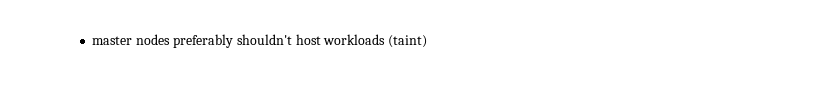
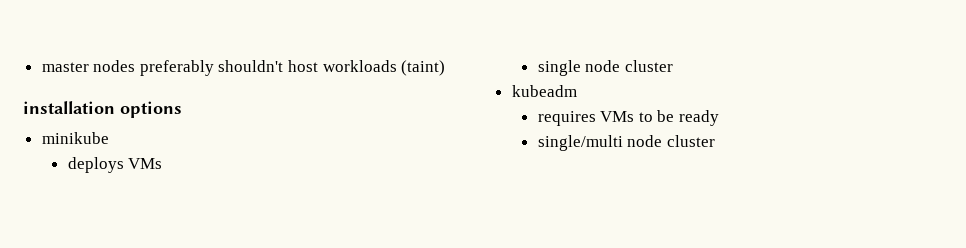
+ installation options
+ minikube
+ deploys VMs
+ single node cluster
+ kubeadm
+ requires VMs to be ready
+ single/multi node cluster

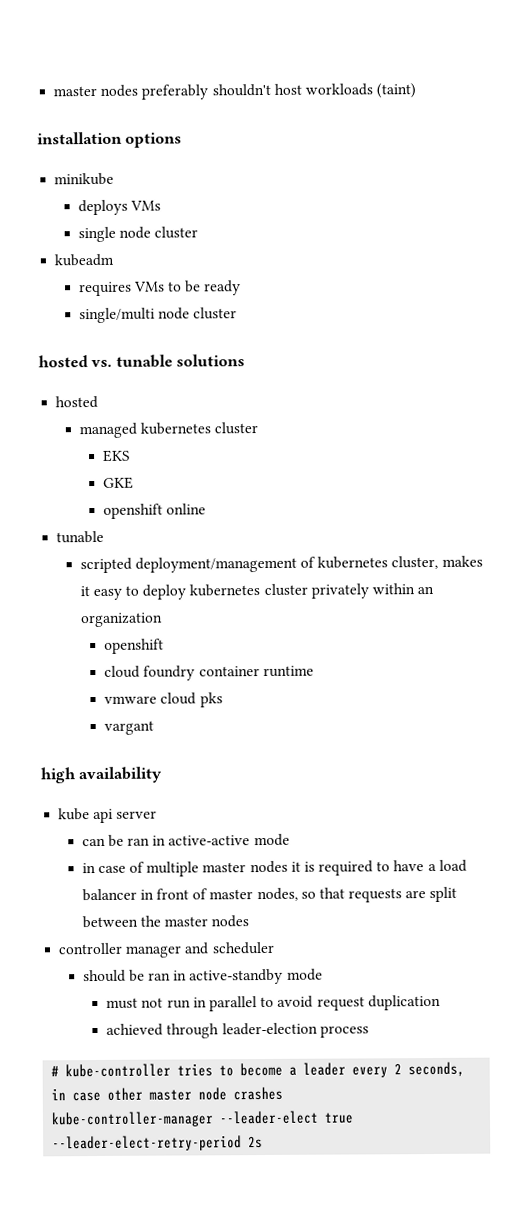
+ hosted vs. tunable solutions
+ hosted
+ managed kubernetes cluster
+ EKS
+ GKE
+ openshift online
+ tunable
+ scripted deployment/management of kubernetes cluster, makes it easy to deploy kubernetes cluster privately within an organization
+ openshift
+ cloud foundry container runtime
+ vmware cloud pks
+ vargant
+ high availability
+ kube api server
+ can be ran in active-active mode
+ in case of multiple master nodes it is required to have a load balancer in front of master nodes, so that requests are split between the master nodes
+ controller manager and scheduler
+ should be ran in active-standby mode
+ must not run in parallel to avoid request duplication
+ achieved through leader-election process
+ # kube-controller tries to become a leader every 2 seconds, in case other master node crashes
+ kube-controller-manager --leader-elect true --leader-elect-retry-period 2s

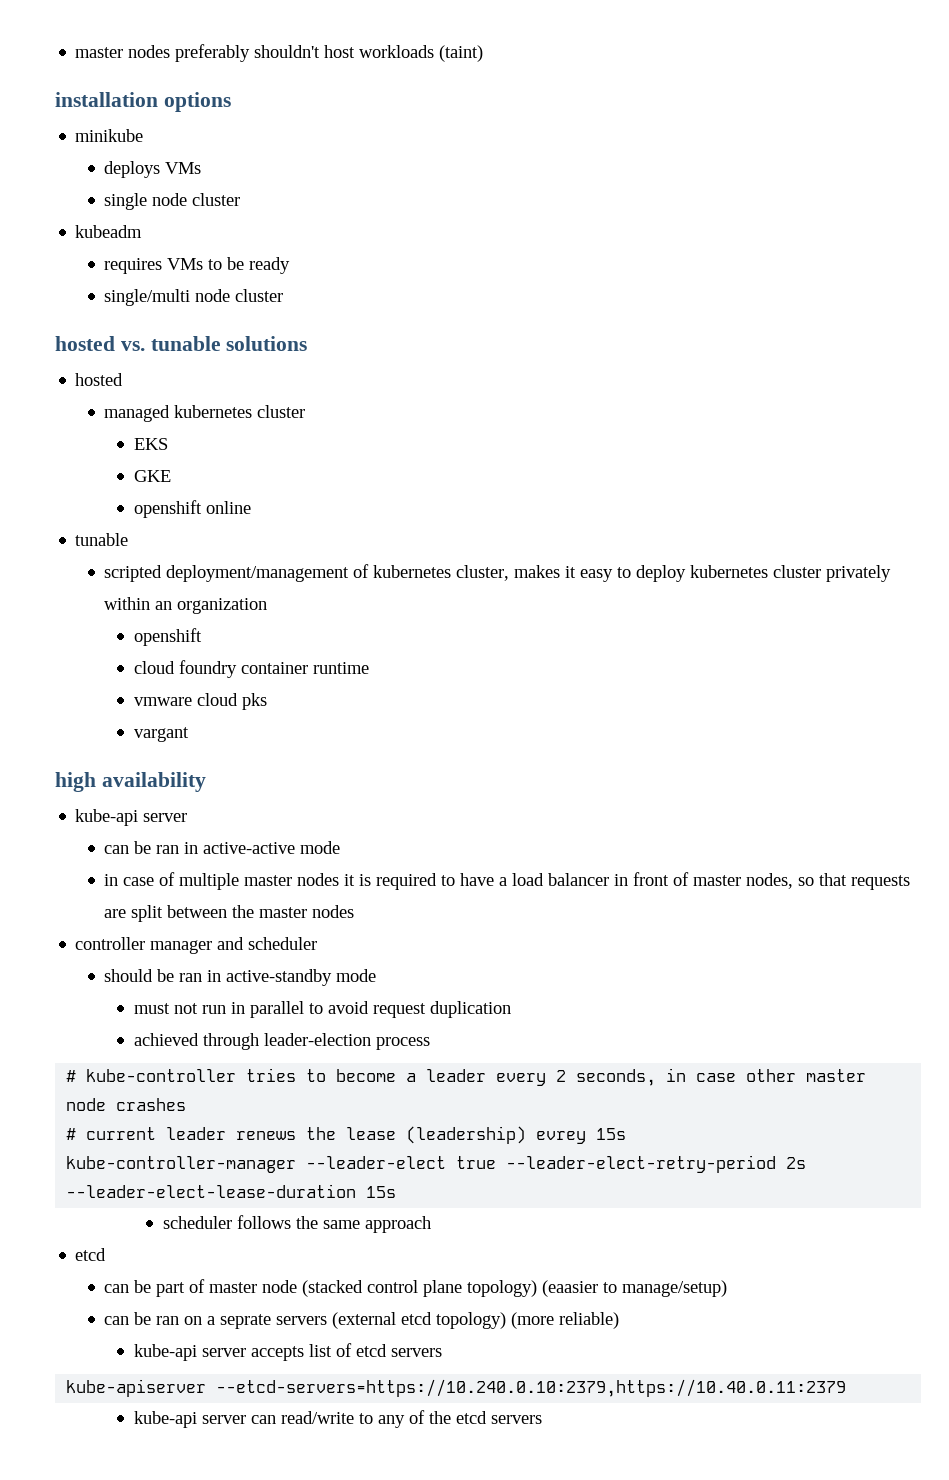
  high availability
- kube api server
+ kube-api server
+ # current leader renews the lease (leadership) evrey 15s
- kube-controller-manager --leader-elect true --leader-elect-retry-period 2s
+ kube-controller-manager --leader-elect true --leader-elect-retry-period 2s --leader-elect-lease-duration 15s
+ scheduler follows the same approach
+ etcd
+ can be part of master node (stacked control plane topology) (eaasier to manage/setup)
+ can be ran on a seprate servers (external etcd topology) (more reliable)
+ kube-api server accepts list of etcd servers
+ kube-apiserver --etcd-servers=https://10.240.0.10:2379,https://10.40.0.11:2379
+ kube-api server can read/write to any of the etcd servers

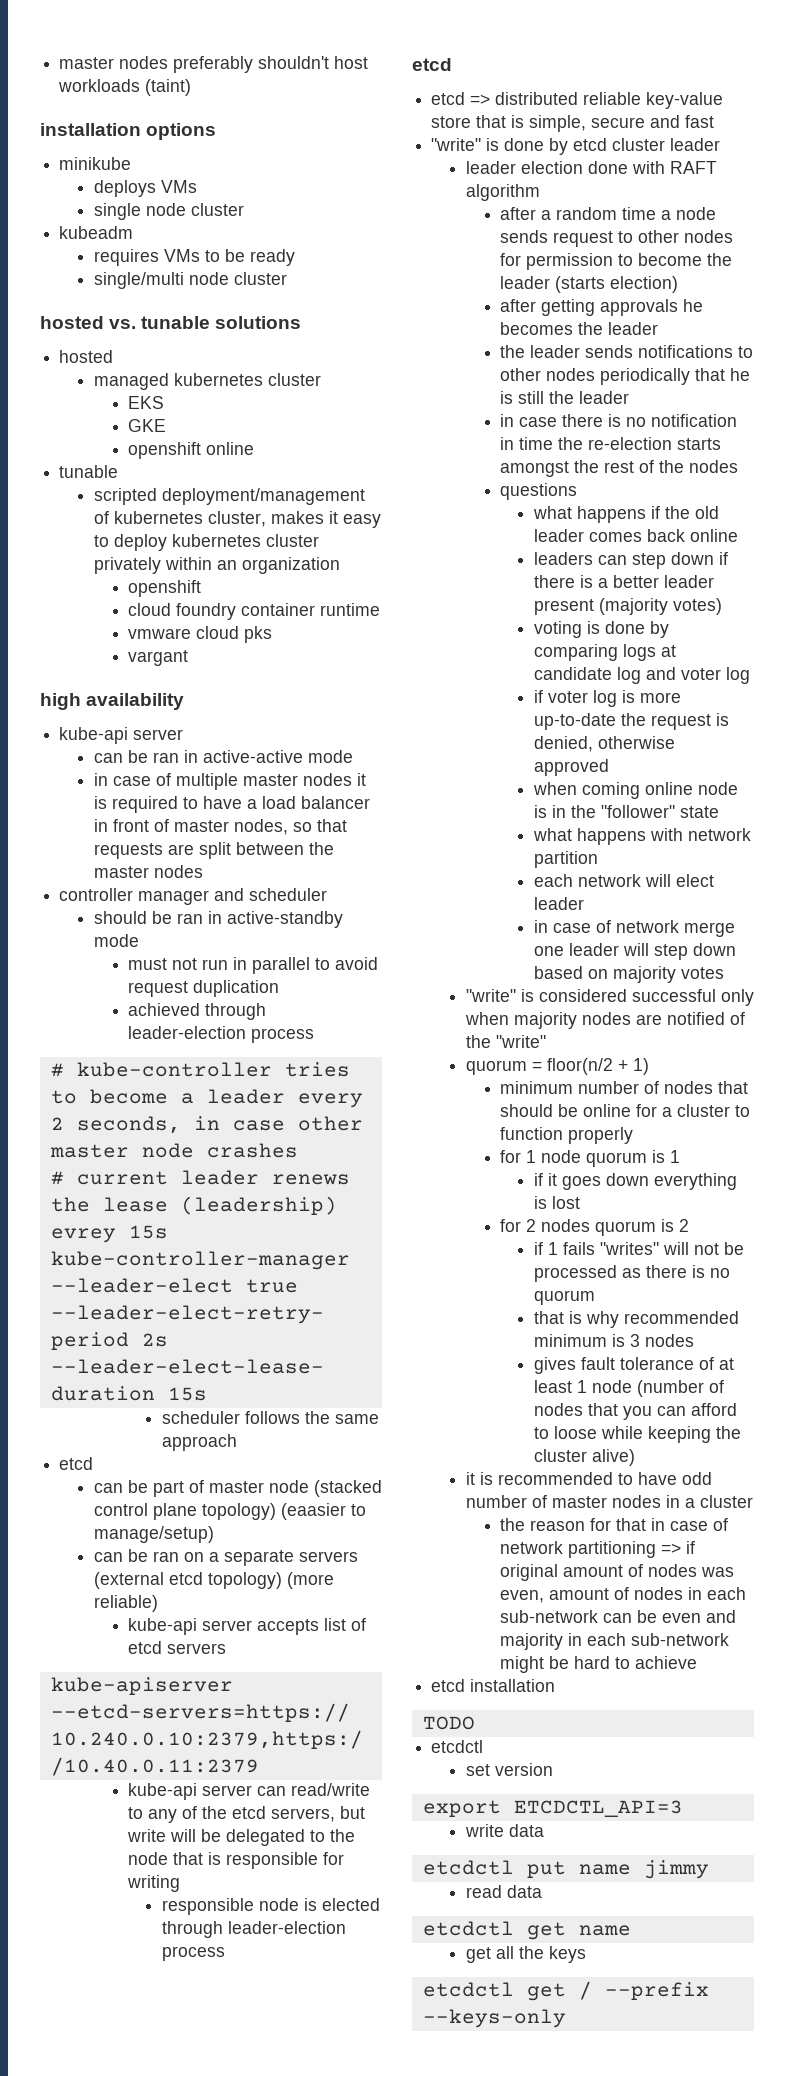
- can be ran on a seprate servers (external etcd topology) (more reliable)
+ can be ran on a separate servers (external etcd topology) (more reliable)
- kube-api server can read/write to any of the etcd servers
+ kube-api server can read/write to any of the etcd servers, but write will be delegated to the node that is responsible for writing
+ responsible node is elected through leader-election process
+ etcd
+ etcd => distributed reliable key-value store that is simple, secure and fast
+ "write" is done by etcd cluster leader
+ leader election done with RAFT algorithm
+ after a random time a node sends request to other nodes for permission to become the leader (starts election)
+ after getting approvals he becomes the leader
+ the leader sends notifications to other nodes periodically that he is still the leader
+ in case there is no notification in time the re-election starts amongst the rest of the nodes
+ questions
+ what happens if the old leader comes back online
+ leaders can step down if there is a better leader present (majority votes)
+ voting is done by comparing logs at candidate log and voter log
+ if voter log is more up-to-date the request is denied, otherwise approved
+ when coming online node is in the "follower" state
+ what happens with network partition
+ each network will elect leader
+ in case of network merge one leader will step down based on majority votes
+ "write" is considered successful only when majority nodes are notified of the "write"
+ quorum = floor(n/2 + 1)
+ minimum number of nodes that should be online for a cluster to function properly
+ for 1 node quorum is 1
+ if it goes down everything is lost
+ for 2 nodes quorum is 2
+ if 1 fails "writes" will not be processed as there is no quorum
+ that is why recommended minimum is 3 nodes
+ gives fault tolerance of at least 1 node (number of nodes that you can afford to loose while keeping the cluster alive)
+ it is recommended to have odd number of master nodes in a cluster
+ the reason for that in case of network partitioning => if original amount of nodes was even, amount of nodes in each sub-network can be even and majority in each sub-network might be hard to achieve
+ etcd installation
+ TODO
+ etcdctl
+ set version
+ export ETCDCTL_API=3
+ write data
+ etcdctl put name jimmy
+ read data
+ etcdctl get name
+ get all the keys
+ etcdctl get / --prefix --keys-only

